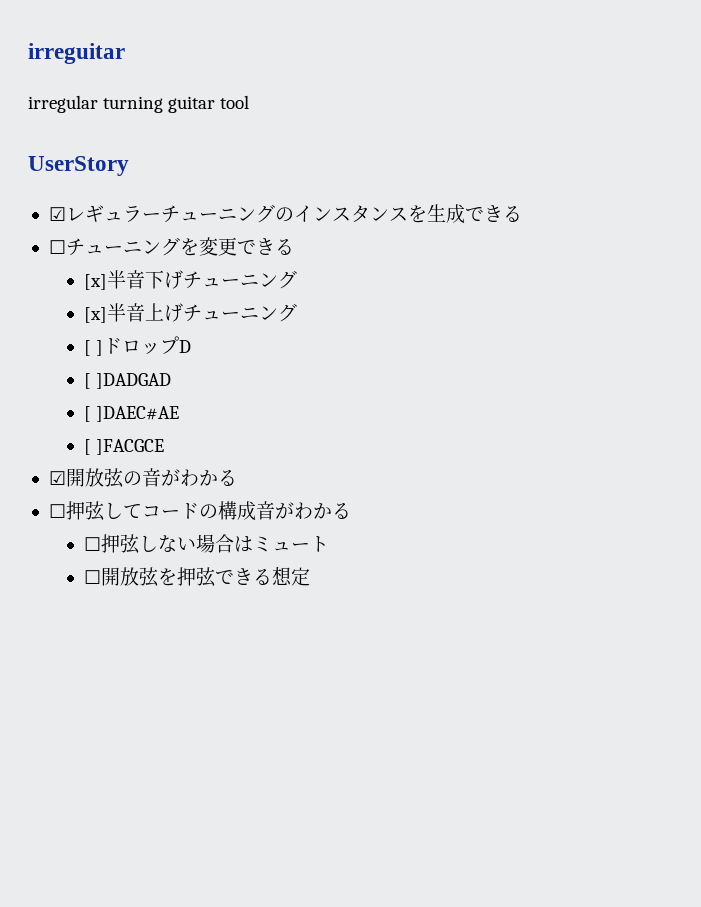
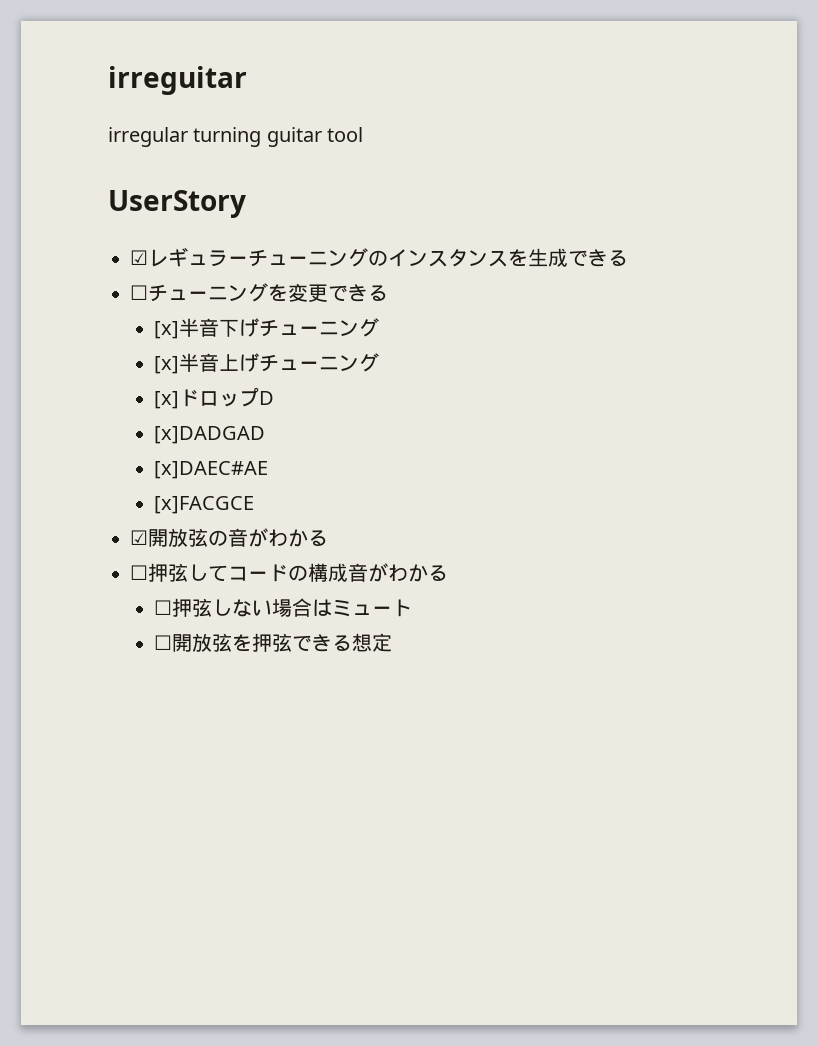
- [ ]ドロップD
+ [x]ドロップD
- [ ]DADGAD
- [ ]DAEC#AE
- [ ]FACGCE
+ [x]DADGAD
+ [x]DAEC#AE
+ [x]FACGCE

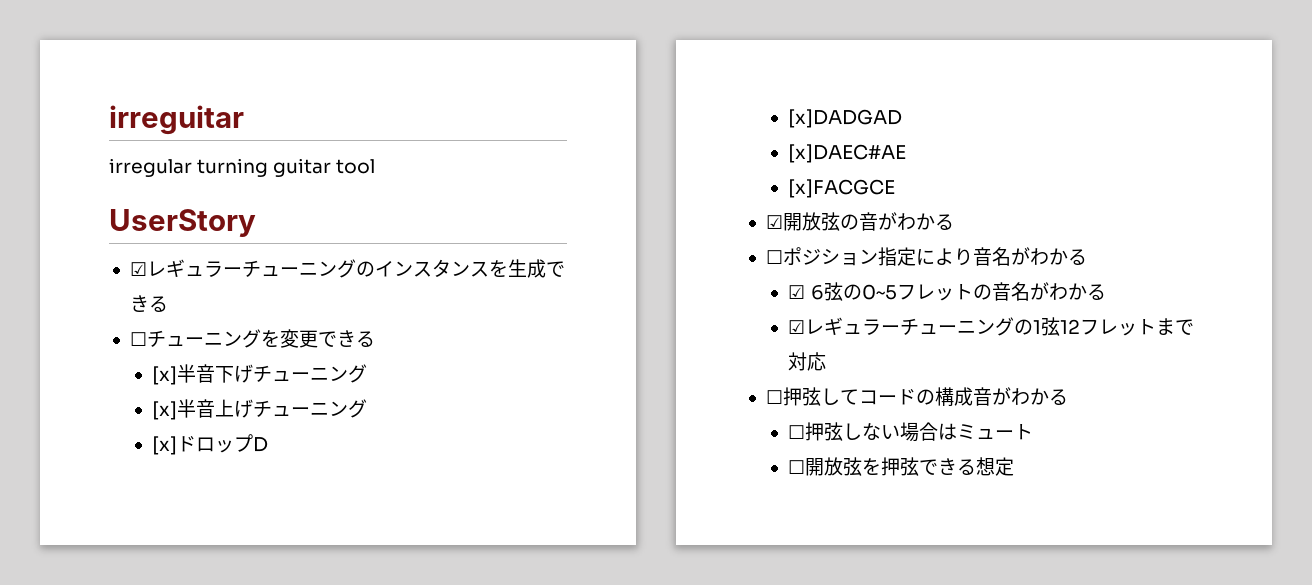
+ ☐ポジション指定により音名がわかる
+ ☑ 6弦の0~5フレットの音名がわかる
+ ☑レギュラーチューニングの1弦12フレットまで対応

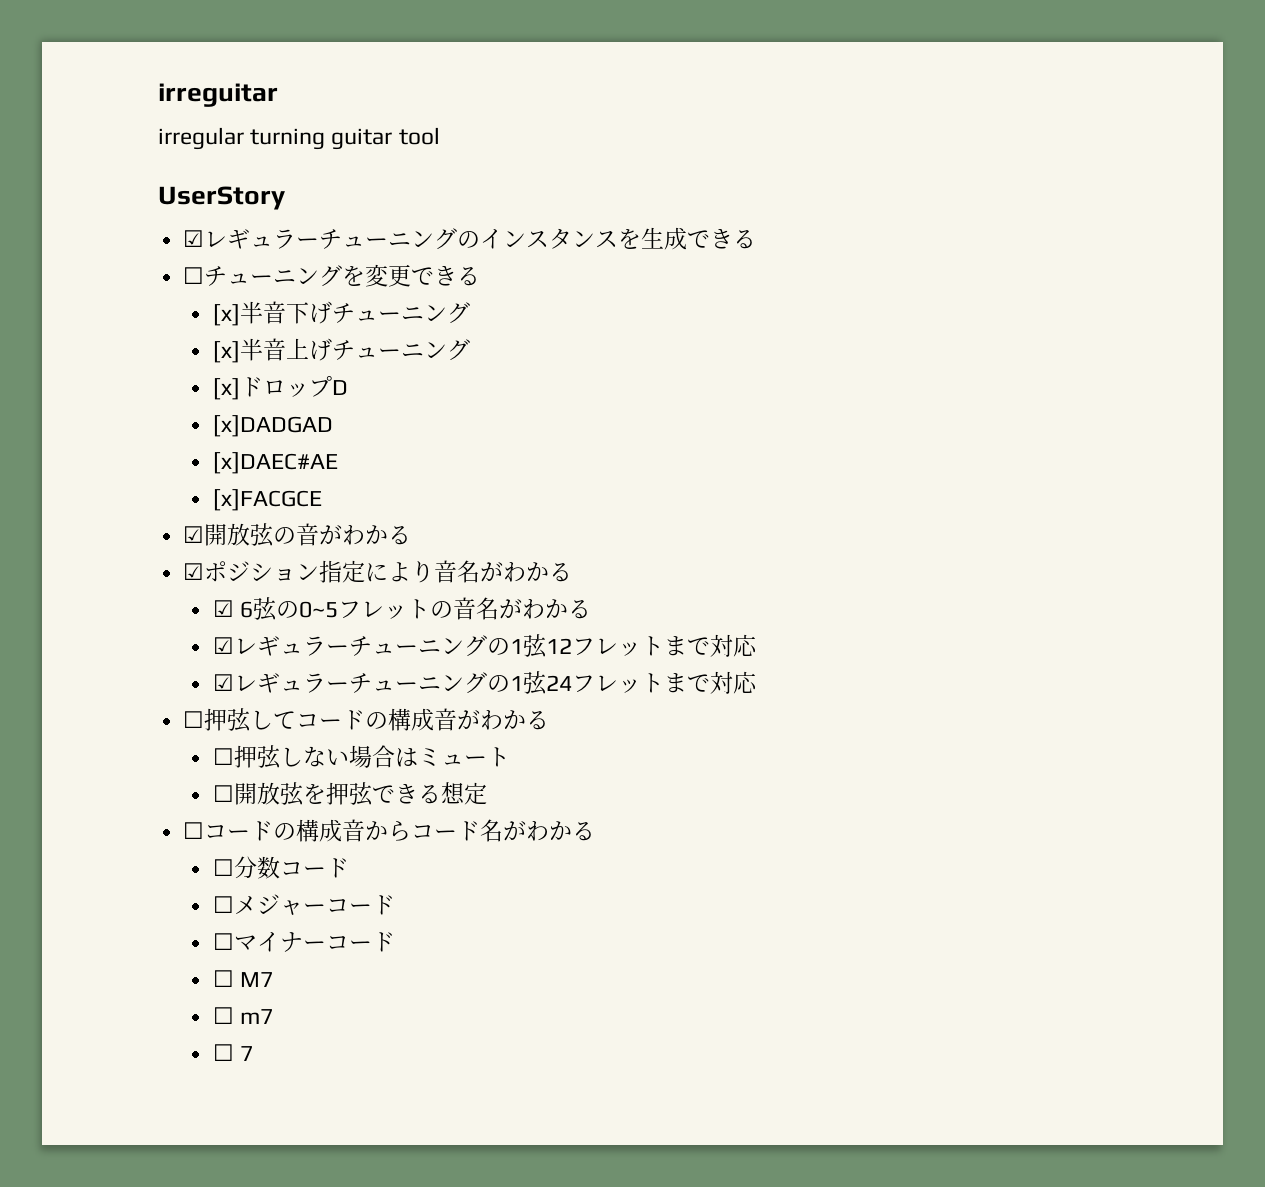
- ☐ポジション指定により音名がわかる
+ ☑ポジション指定により音名がわかる
+ ☑レギュラーチューニングの1弦24フレットまで対応
+ ☐コードの構成音からコード名がわかる
+ ☐分数コード
+ ☐メジャーコード
+ ☐マイナーコード
+ ☐ M7
+ ☐ m7
+ ☐ 7

